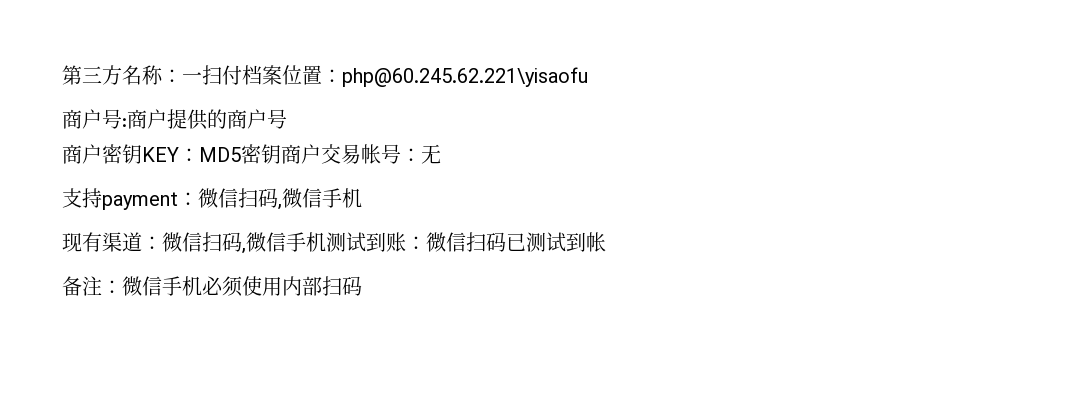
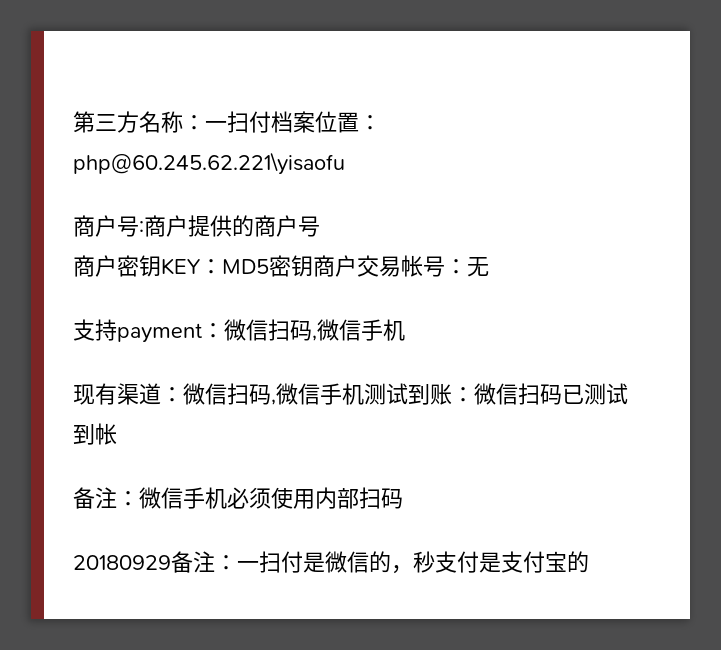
+ 20180929备注：一扫付是微信的，秒支付是支付宝的

